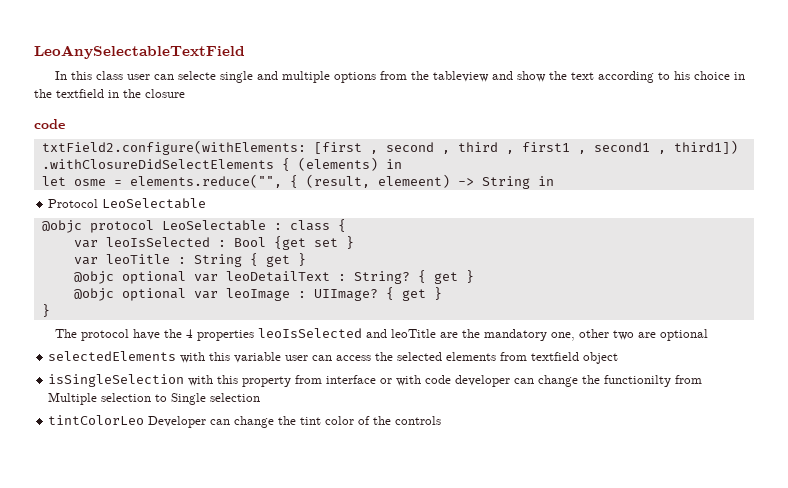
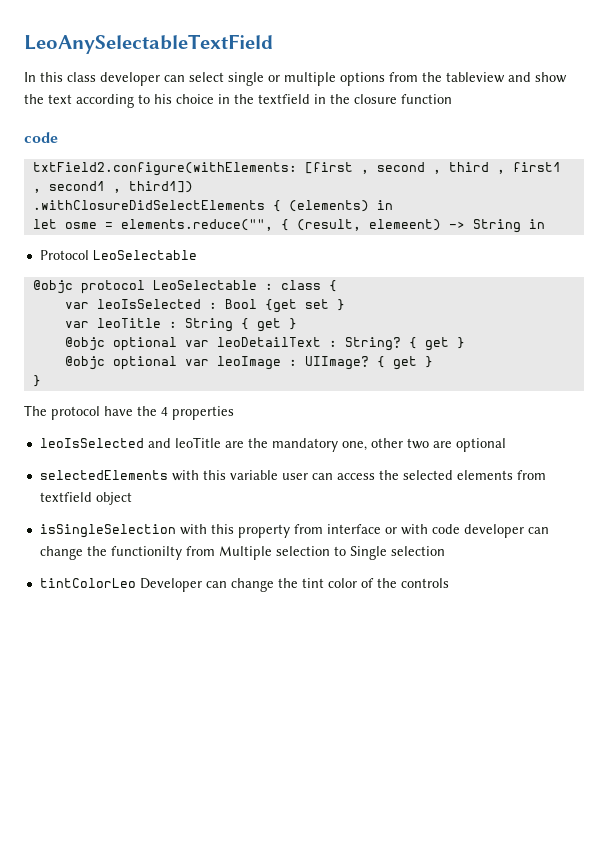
- In this class user can selecte single and multiple options from the tableview and show the text according to his choice in the textfield in the closure
+ In this class developer can select single or multiple options from the tableview and show the text according to his choice in the textfield in the closure function
- The protocol have the 4 properties leoIsSelected and leoTitle are the mandatory one, other two are optional
+ The protocol have the 4 properties
+ leoIsSelected and leoTitle are the mandatory one, other two are optional

